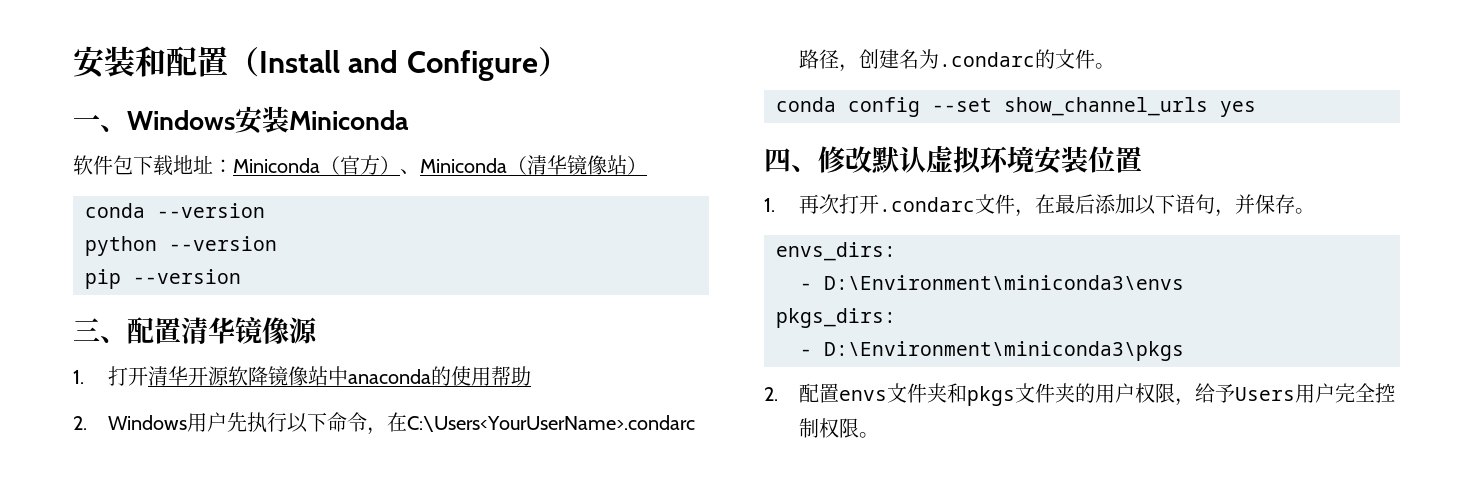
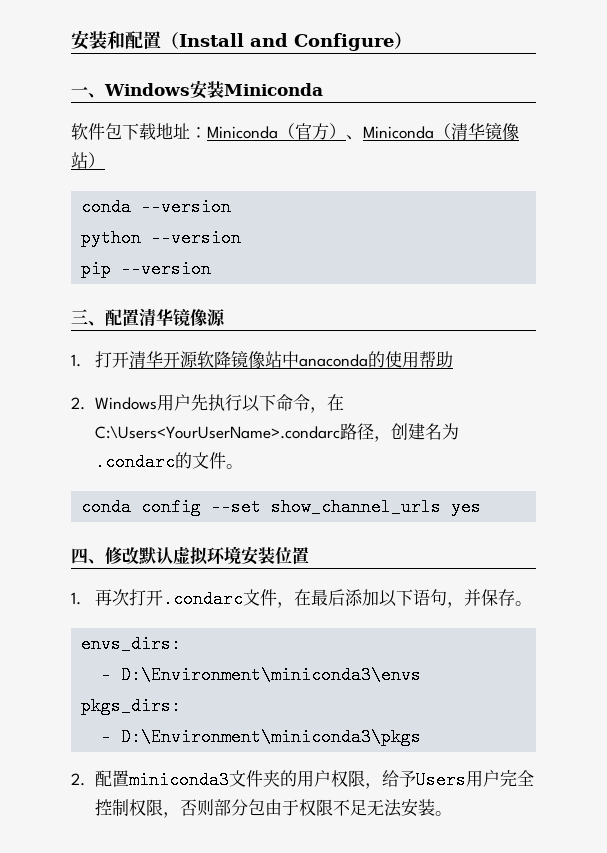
- 2.配置envs文件夹和pkgs文件夹的用户权限，给予Users用户完全控制权限。
+ 2.配置miniconda3文件夹的用户权限，给予Users用户完全控制权限，否则部分包由于权限不足无法安装。

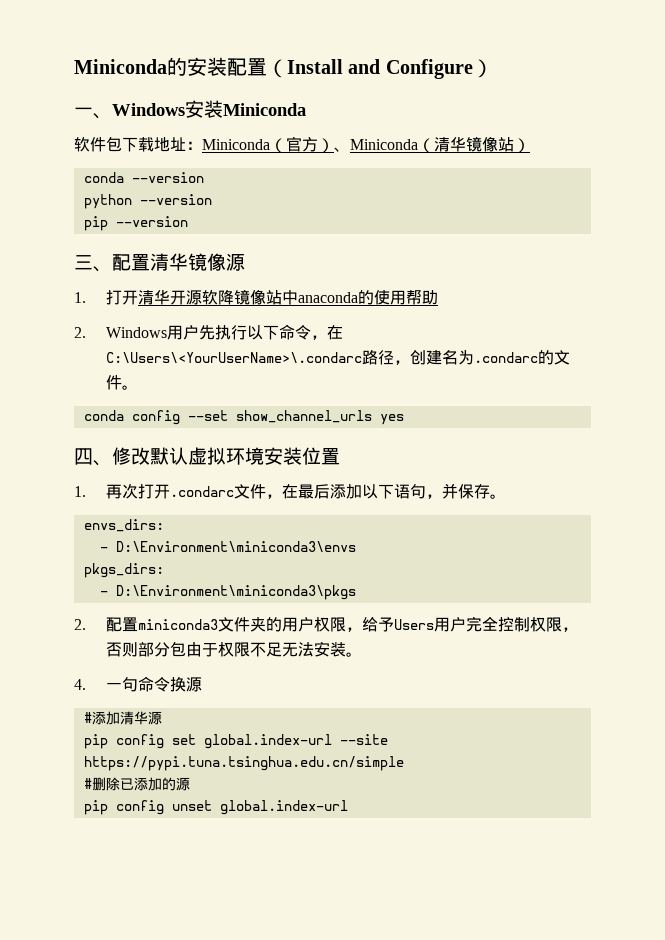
- 安装和配置（Install and Configure）
+ Miniconda的安装配置（Install and Configure）
- 2. Windows用户先执行以下命令，在C:\Users<YourUserName>.condarc路径，创建名为.condarc的文件。
+ 2. Windows用户先执行以下命令，在C:\Users\<YourUserName>\.condarc路径，创建名为.condarc的文件。
+ 4.一句命令换源
+ #添加清华源
+ pip config set global.index-url --site https://pypi.tuna.tsinghua.edu.cn/simple
+ #删除已添加的源
+ pip config unset global.index-url

